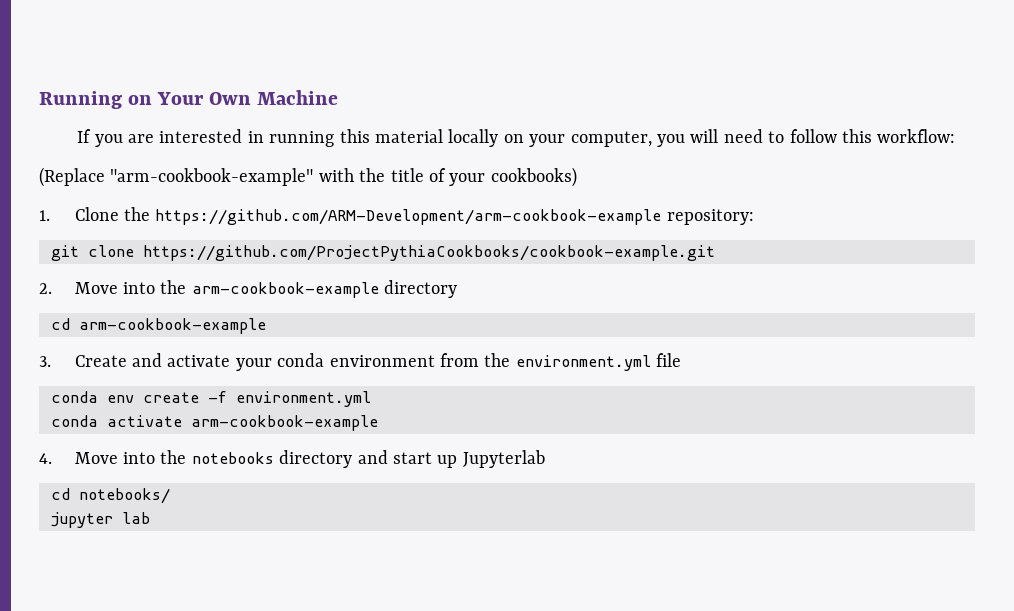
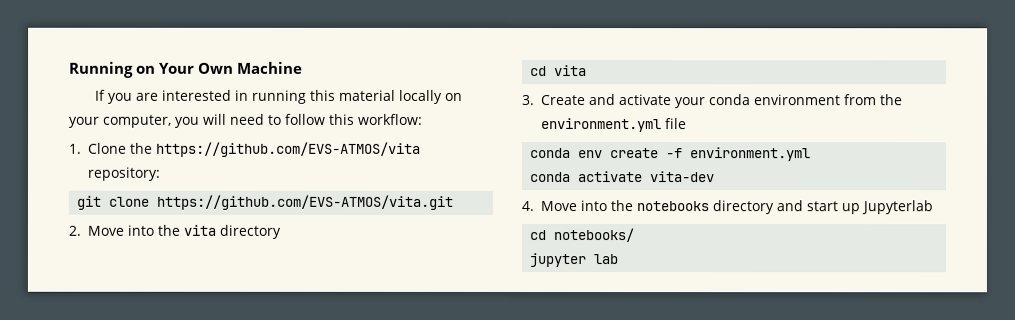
- (Replace "arm-cookbook-example" with the title of your cookbooks)
- 1. Clone the https://github.com/ARM-Development/arm-cookbook-example repository:
+ 1. Clone the https://github.com/EVS-ATMOS/vita repository:
- git clone https://github.com/ProjectPythiaCookbooks/cookbook-example.git
+ git clone https://github.com/EVS-ATMOS/vita.git
- 2. Move into the arm-cookbook-example directory
+ 2. Move into the vita directory
- cd arm-cookbook-example
+ cd vita
- conda activate arm-cookbook-example
+ conda activate vita-dev

